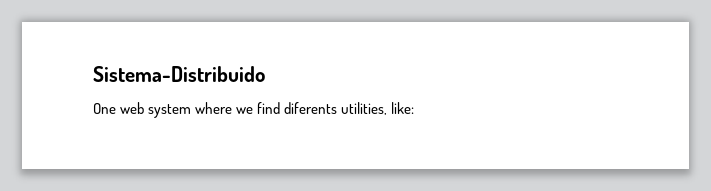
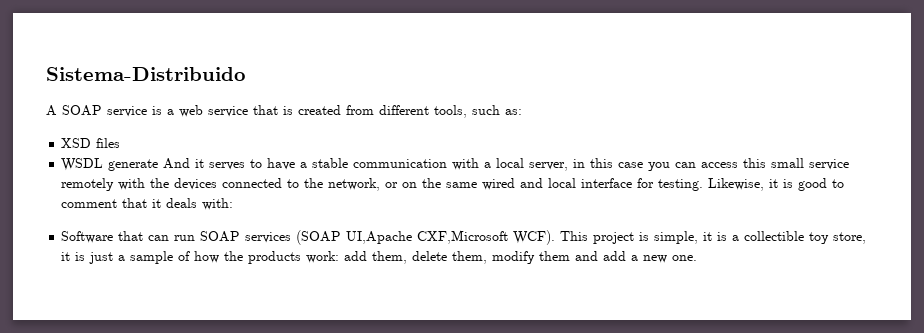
- One web system where we find diferents utilities, like:
+ A SOAP service is a web service that is created from different tools, such as:
+ XSD files
+ WSDL generate And it serves to have a stable communication with a local server, in this case you can access this small service remotely with the devices connected to the network, or on the same wired and local interface for testing. Likewise, it is good to comment that it deals with:
+ Software that can run SOAP services (SOAP UI,Apache CXF,Microsoft WCF). This project is simple, it is a collectible toy store, it is just a sample of how the products work: add them, delete them, modify them and add a new one.

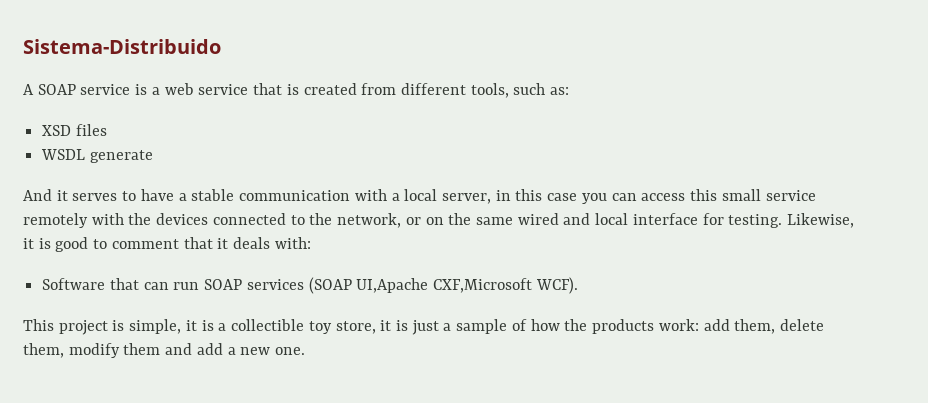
- WSDL generate And it serves to have a stable communication with a local server, in this case you can access this small service remotely with the devices connected to the network, or on the same wired and local interface for testing.
+ WSDL generate
+ And it serves to have a stable communication with a local server, in this case you can access this small service remotely with the devices connected to the network, or on the same wired and local interface for testing.
- Software that can run SOAP services (SOAP UI,Apache CXF,Microsoft WCF). This project is simple, it is a collectible toy store, it is just a sample of how the products work: add them, delete them, modify them and add a new one.
+ Software that can run SOAP services (SOAP UI,Apache CXF,Microsoft WCF).
+ This project is simple, it is a collectible toy store, it is just a sample of how the products work: add them, delete them, modify them and add a new one.

